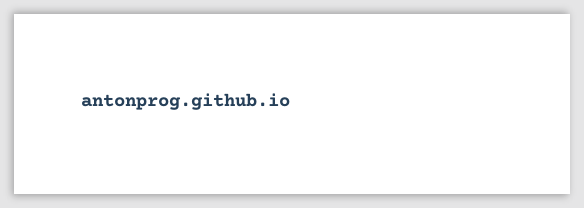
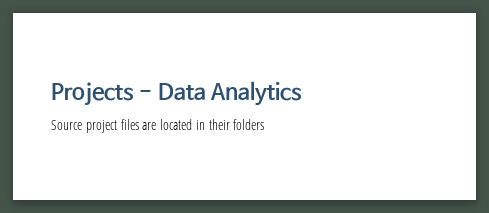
- antonprog.github.io
+ Projects - Data Analytics
+ Source project files are located in their folders

